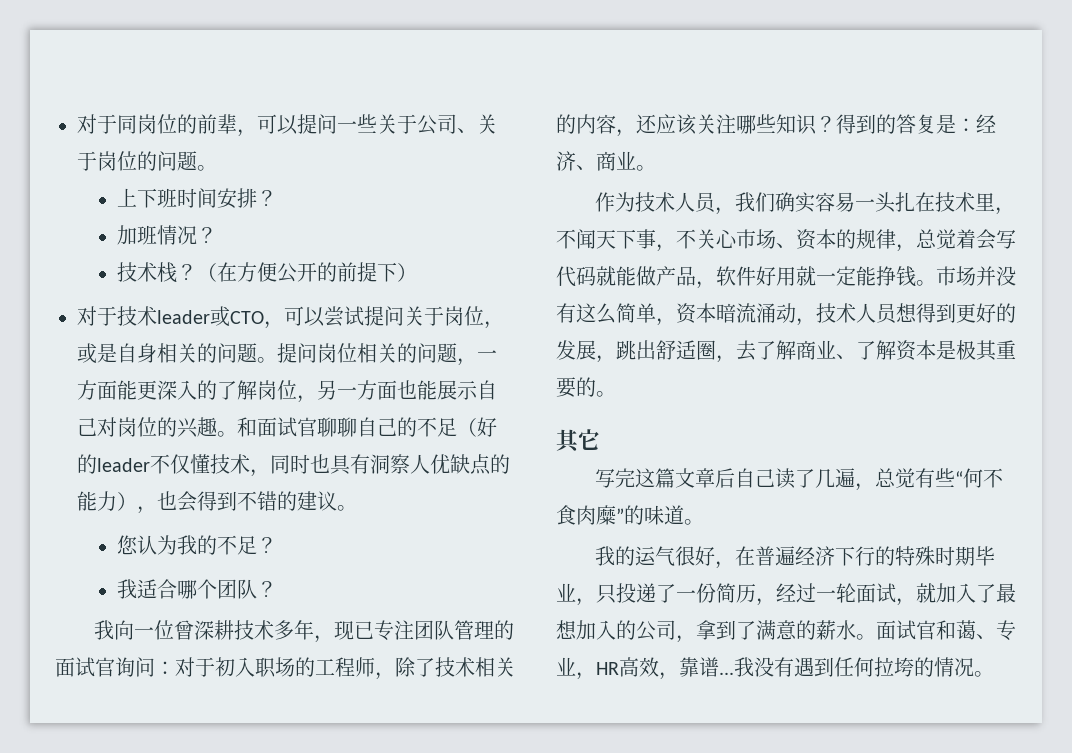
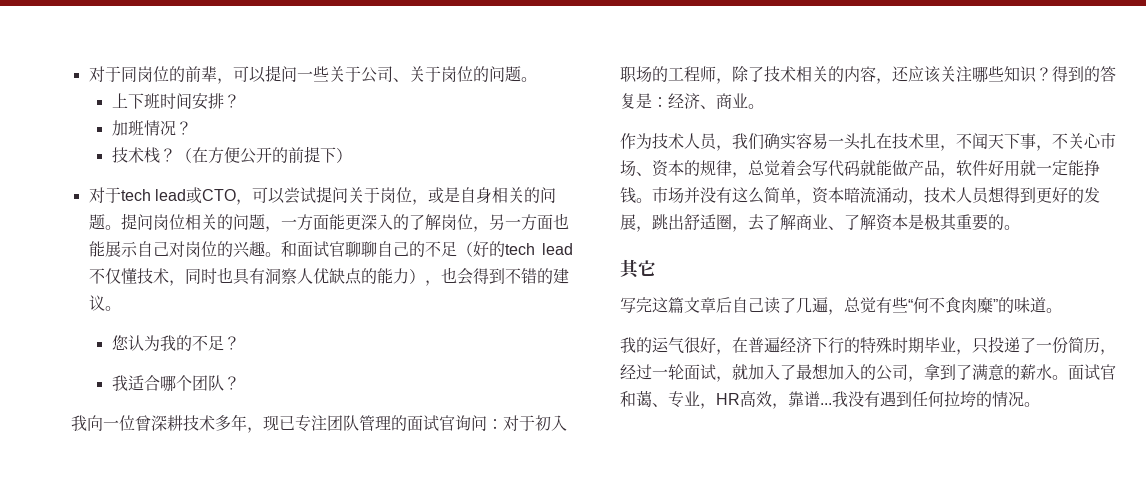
- 对于技术leader或CTO，可以尝试提问关于岗位，或是自身相关的问题。
+ 对于tech lead或CTO，可以尝试提问关于岗位，或是自身相关的问题。
- 和面试官聊聊自己的不足（好的leader不仅懂技术，同时也具有洞察人优缺点的能力），也会得到不错的建议。
+ 和面试官聊聊自己的不足（好的tech lead不仅懂技术，同时也具有洞察人优缺点的能力），也会得到不错的建议。

